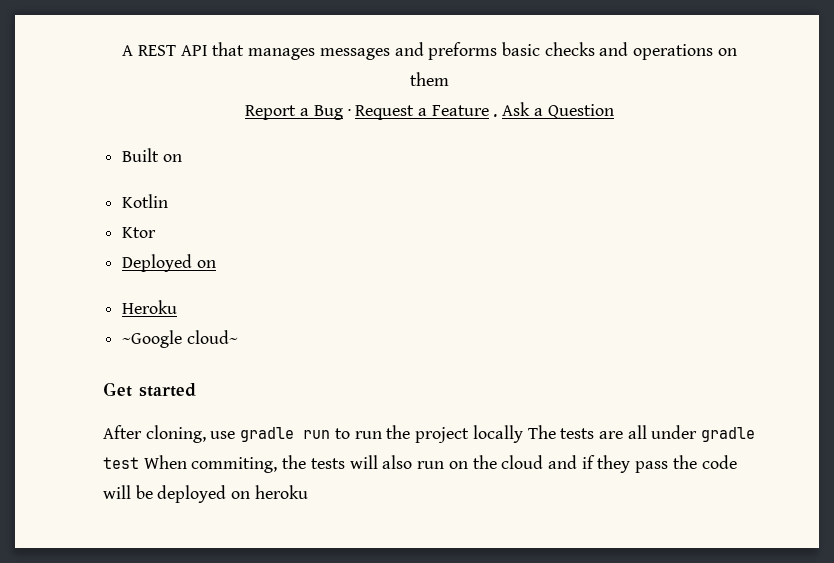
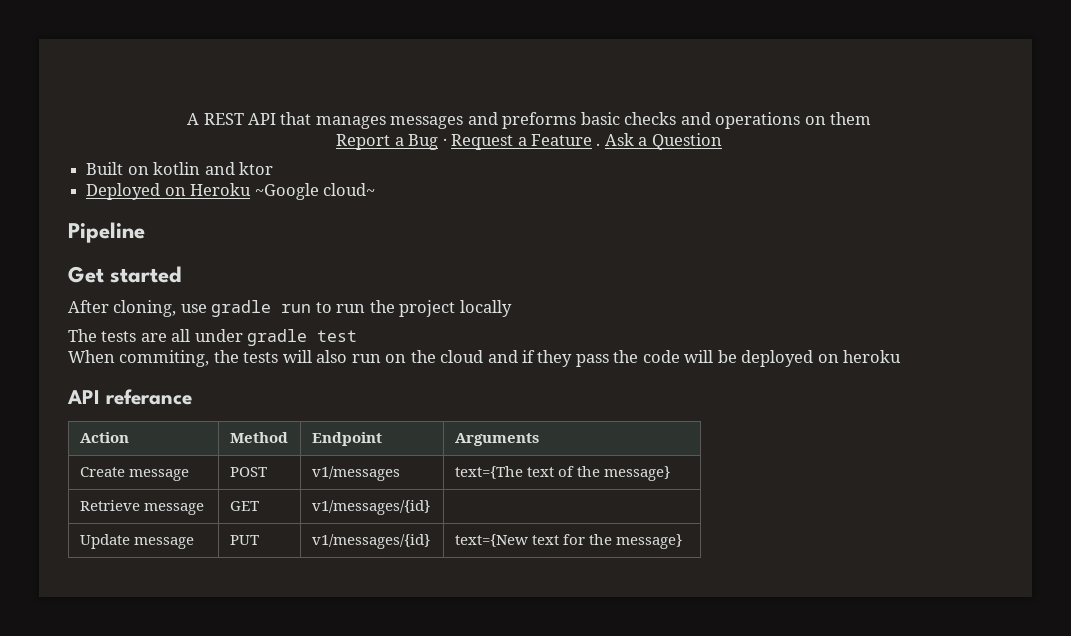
- Built on
- Kotlin
- Ktor
+ Built on kotlin and ktor
- Deployed on
- Heroku
- ~Google cloud~
+ Deployed on Heroku ~Google cloud~
+ Pipeline
- After cloning, use gradle run to run the project locally The tests are all under gradle test When commiting, the tests will also run on the cloud and if they pass the code will be deployed on heroku
+ After cloning, use gradle run to run the project locally
+ The tests are all under gradle test
+ When commiting, the tests will also run on the cloud and if they pass the code will be deployed on heroku
+ API referance
+ Action | Method | Endpoint | Arguments
+ Create message | POST | v1/messages | text={The text of the message}
+ Retrieve message | GET | v1/messages/{id} |
+ Update message | PUT | v1/messages/{id} | text={New text for the message}

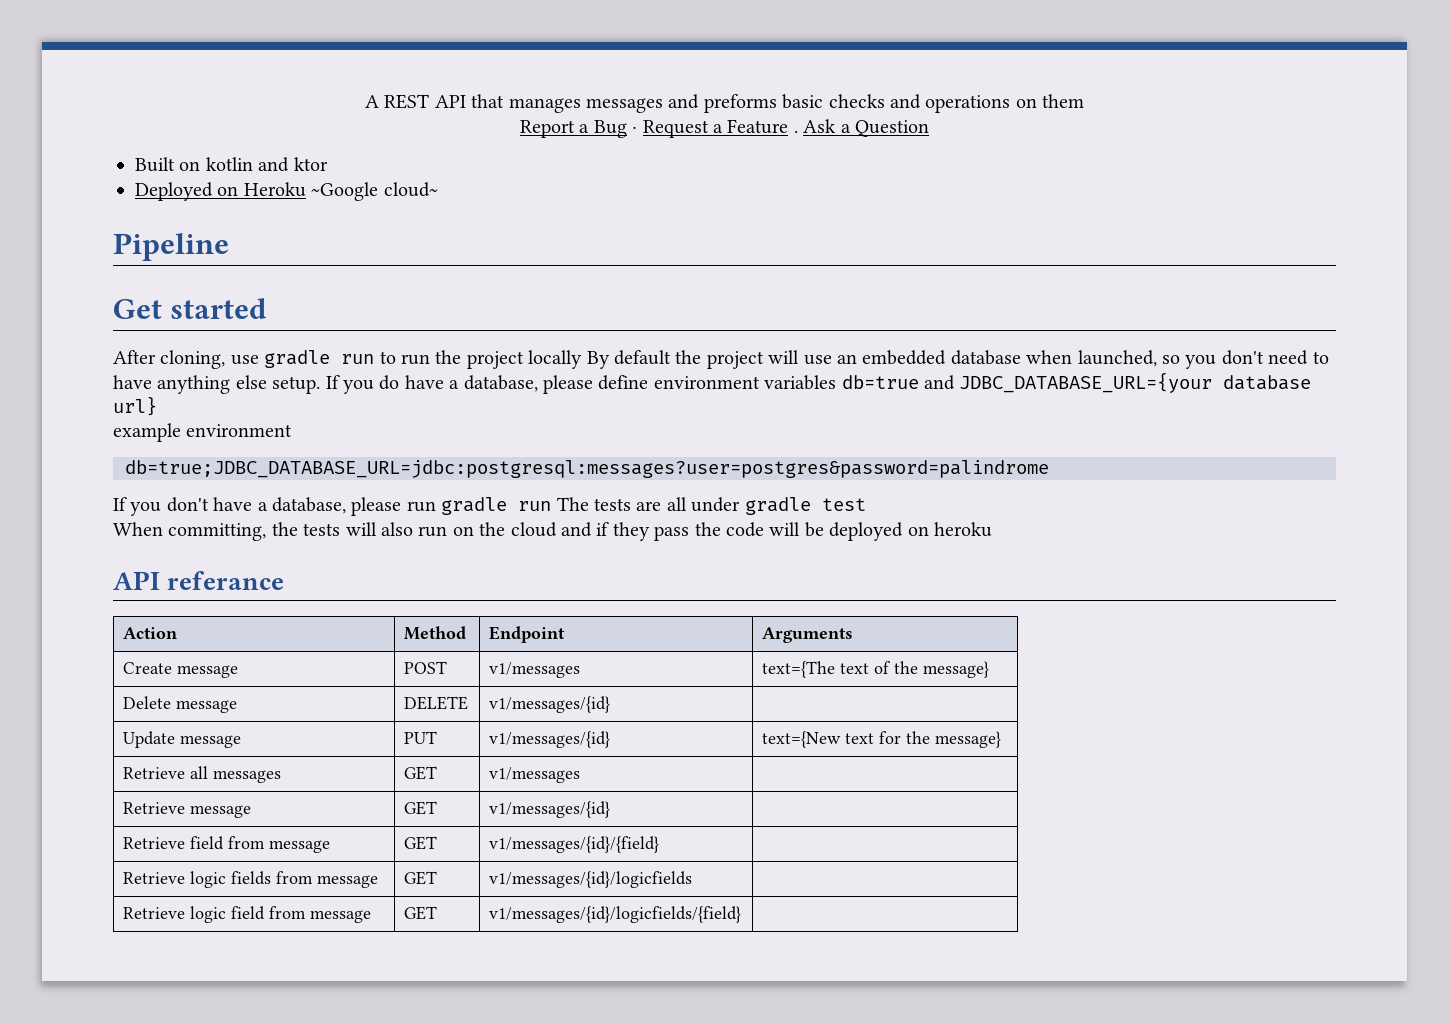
- After cloning, use gradle run to run the project locally
- The tests are all under gradle test
+ After cloning, use gradle run to run the project locally By default the project will use an embedded database when launched, so you don't need to have anything else setup. If you do have a database, please define environment variables db=true and JDBC_DATABASE_URL={your database url}
+ example environment
+ db=true;JDBC_DATABASE_URL=jdbc:postgresql:messages?user=postgres&password=palindrome
+ If you don't have a database, please run gradle run The tests are all under gradle test
- When commiting, the tests will also run on the cloud and if they pass the code will be deployed on heroku
+ When committing, the tests will also run on the cloud and if they pass the code will be deployed on heroku
- Retrieve message | GET | v1/messages/{id} |
+ Delete message | DELETE | v1/messages/{id} |
+ Retrieve all messages | GET | v1/messages |
+ Retrieve message | GET | v1/messages/{id} |
+ Retrieve field from message | GET | v1/messages/{id}/{field} |
+ Retrieve logic fields from message | GET | v1/messages/{id}/logicfields |
+ Retrieve logic field from message | GET | v1/messages/{id}/logicfields/{field} |

